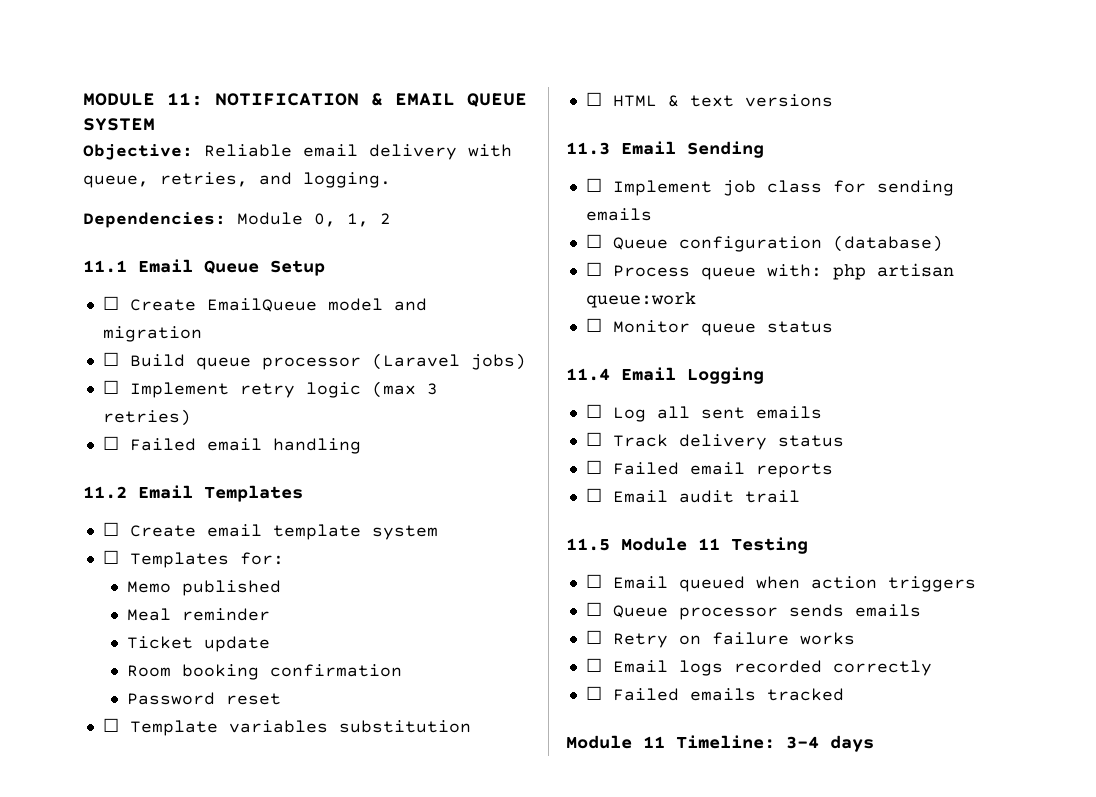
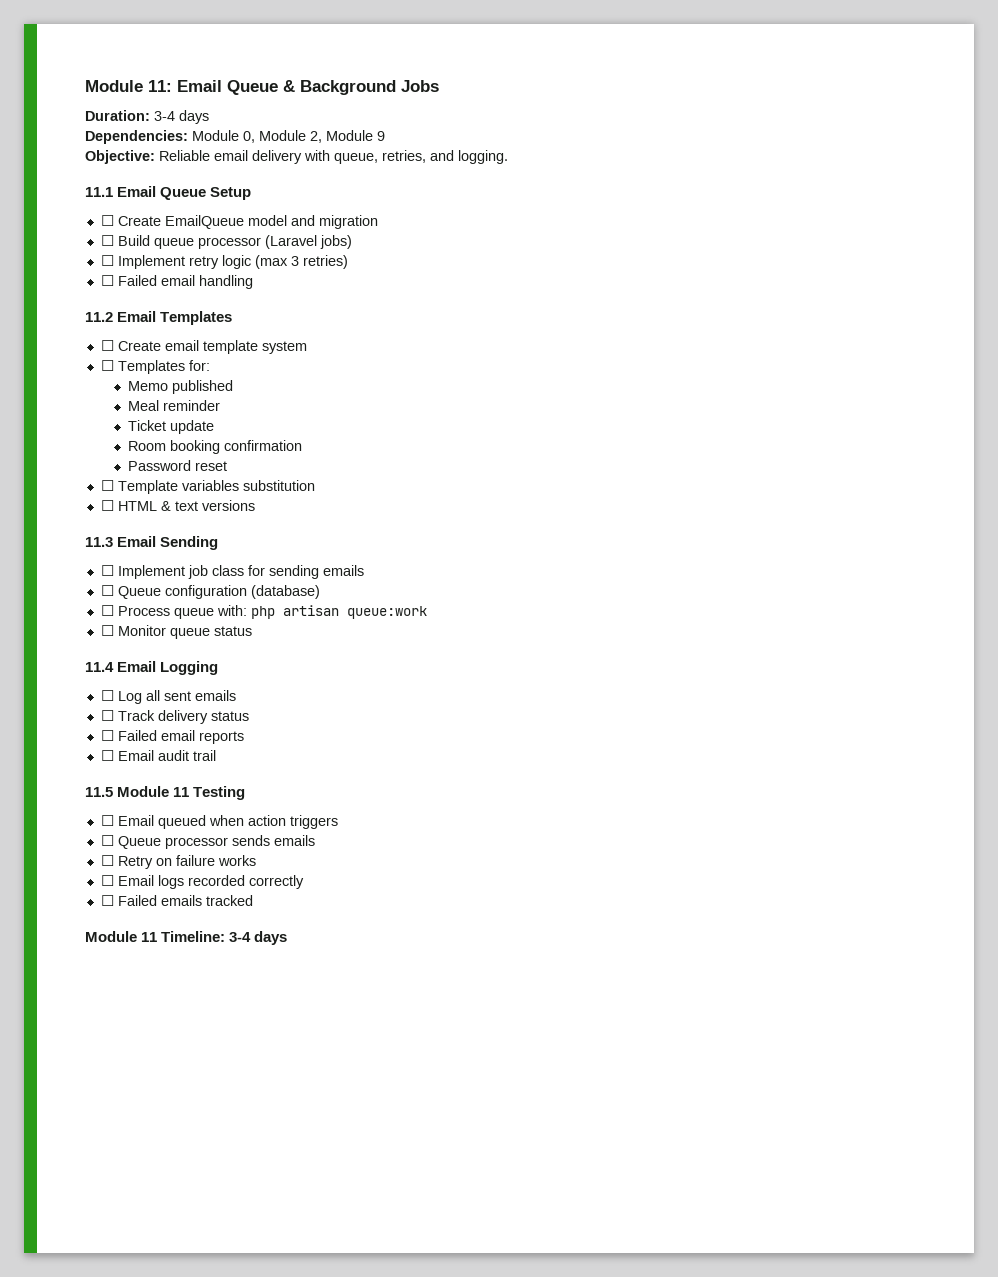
- MODULE 11: NOTIFICATION & EMAIL QUEUE SYSTEM
+ Module 11: Email Queue & Background Jobs
+ Duration: 3-4 days
+ Dependencies: Module 0, Module 2, Module 9
- Dependencies: Module 0, 1, 2

